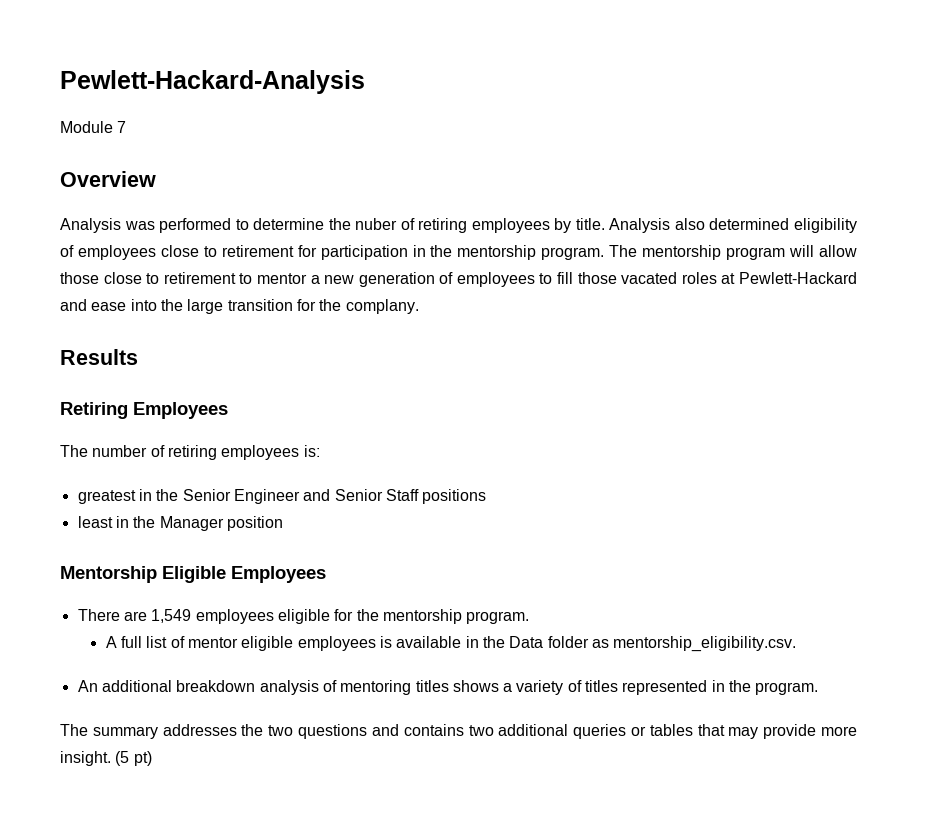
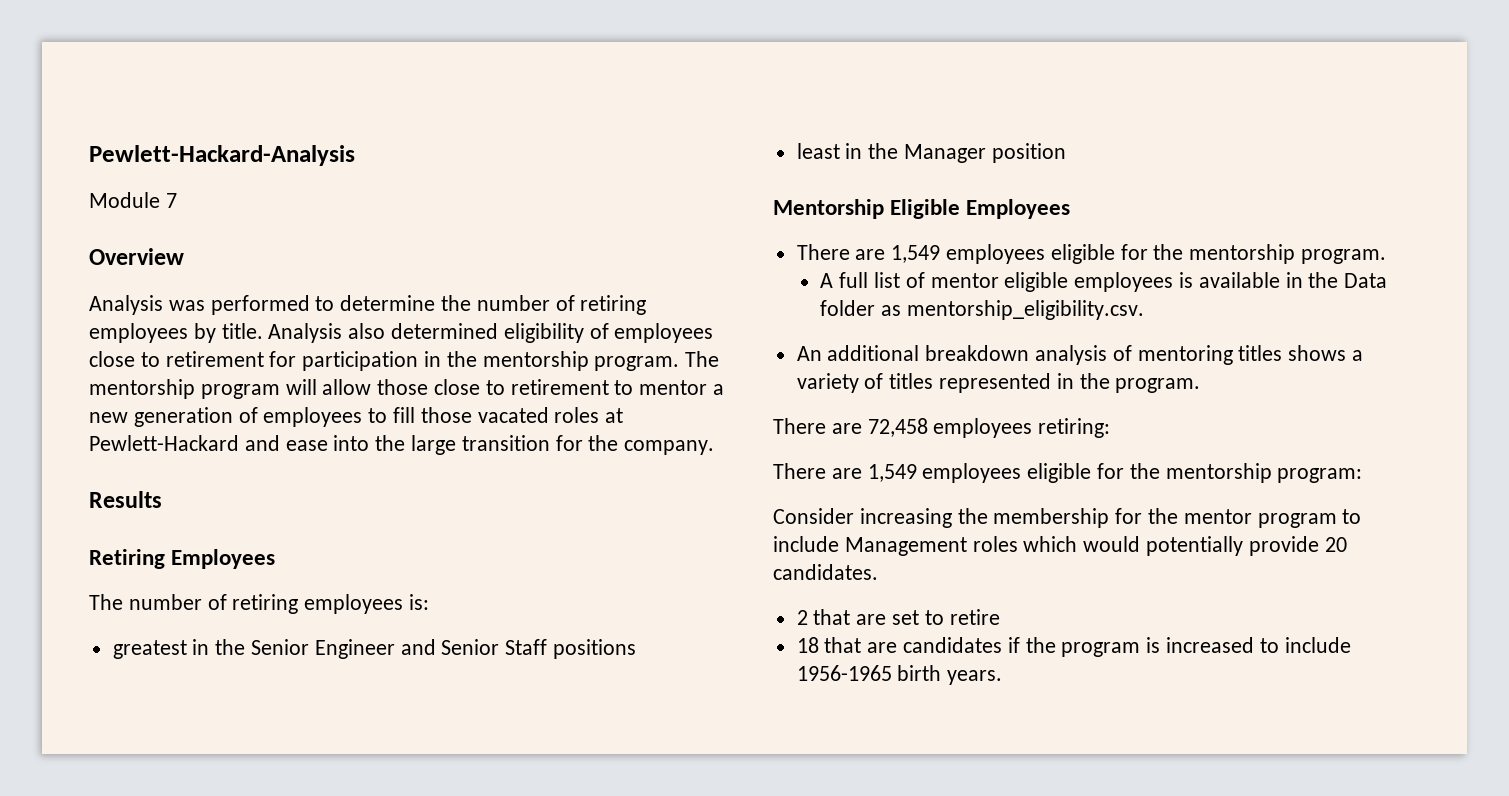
- Analysis was performed to determine the nuber of retiring employees by title.
+ Analysis was performed to determine the number of retiring employees by title.
- The mentorship program will allow those close to retirement to mentor a new generation of employees to fill those vacated roles at Pewlett-Hackard and ease into the large transition for the complany.
+ The mentorship program will allow those close to retirement to mentor a new generation of employees to fill those vacated roles at Pewlett-Hackard and ease into the large transition for the company.
- The summary addresses the two questions and contains two additional queries or tables that may provide more insight. (5 pt)
+ There are 72,458 employees retiring:
+ There are 1,549 employees eligible for the mentorship program:
+ Consider increasing the membership for the mentor program to include Management roles which would potentially provide 20 candidates.
+ 2 that are set to retire
+ 18 that are candidates if the program is increased to include 1956-1965 birth years.

